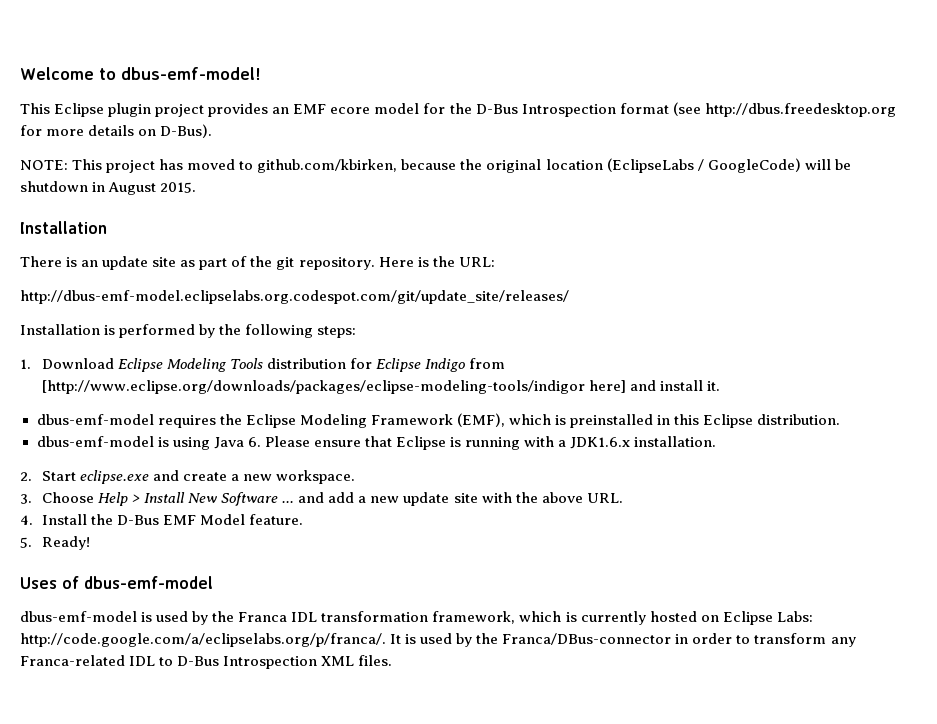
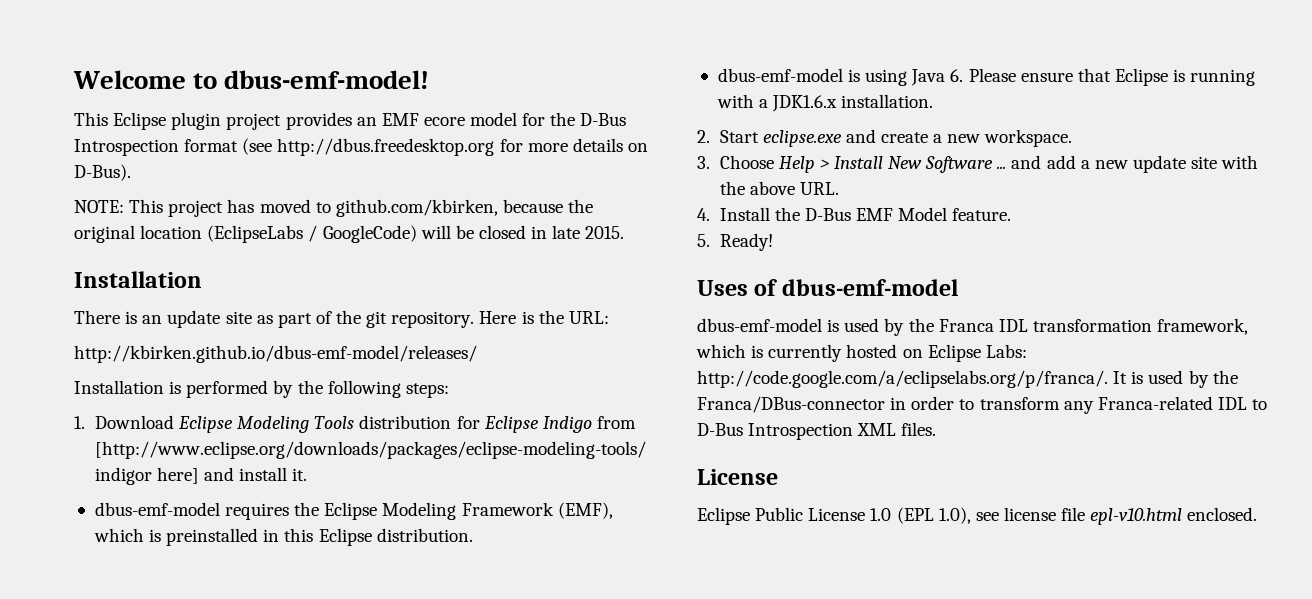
- NOTE: This project has moved to github.com/kbirken, because the original location (EclipseLabs / GoogleCode) will be shutdown in August 2015.
+ NOTE: This project has moved to github.com/kbirken, because the original location (EclipseLabs / GoogleCode) will be closed in late 2015.
- http://dbus-emf-model.eclipselabs.org.codespot.com/git/update_site/releases/
+ http://kbirken.github.io/dbus-emf-model/releases/
  dbus-emf-model is used by the Franca IDL transformation framework, which is currently hosted on Eclipse Labs: http://code.google.com/a/eclipselabs.org/p/franca/. It is used by the Franca/DBus-connector in order to transform any Franca-related IDL to D-Bus Introspection XML files.
+ License
+ Eclipse Public License 1.0 (EPL 1.0), see license file epl-v10.html enclosed.

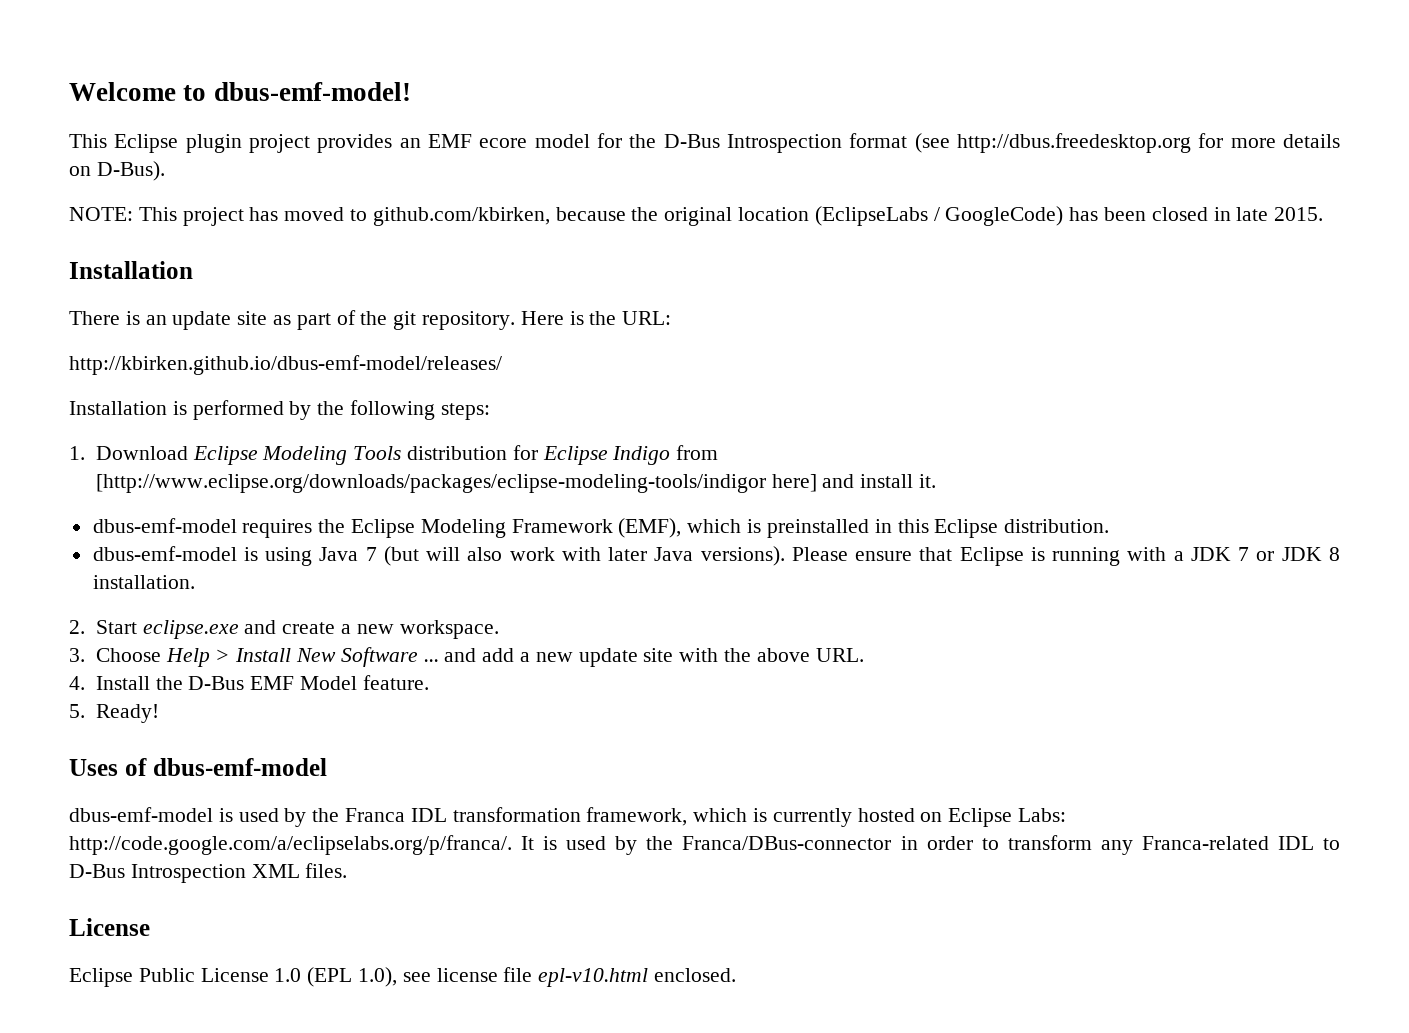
- NOTE: This project has moved to github.com/kbirken, because the original location (EclipseLabs / GoogleCode) will be closed in late 2015.
+ NOTE: This project has moved to github.com/kbirken, because the original location (EclipseLabs / GoogleCode) has been closed in late 2015.
- dbus-emf-model is using Java 6. Please ensure that Eclipse is running with a JDK1.6.x installation.
+ dbus-emf-model is using Java 7 (but will also work with later Java versions). Please ensure that Eclipse is running with a JDK 7 or JDK 8 installation.

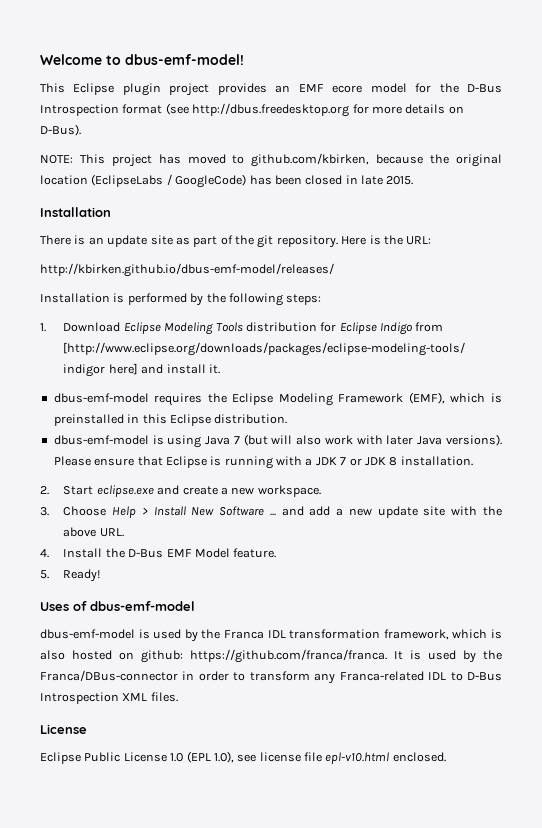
- dbus-emf-model is used by the Franca IDL transformation framework, which is currently hosted on Eclipse Labs: http://code.google.com/a/eclipselabs.org/p/franca/. It is used by the Franca/DBus-connector in order to transform any Franca-related IDL to D-Bus Introspection XML files.
+ dbus-emf-model is used by the Franca IDL transformation framework, which is also hosted on github: https://github.com/franca/franca. It is used by the Franca/DBus-connector in order to transform any Franca-related IDL to D-Bus Introspection XML files.

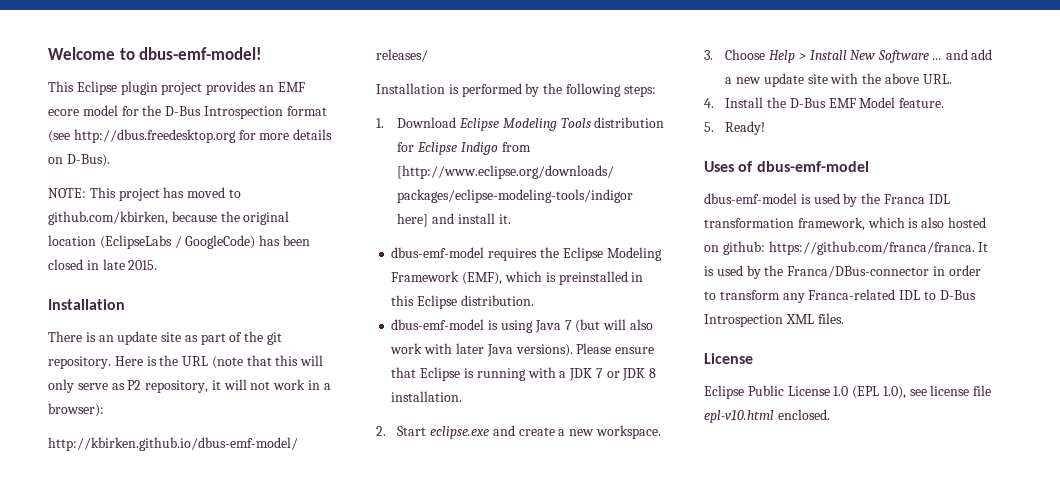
- Here is the URL:
+ Here is the URL (note that this will only serve as P2 repository, it will not work in a browser):

